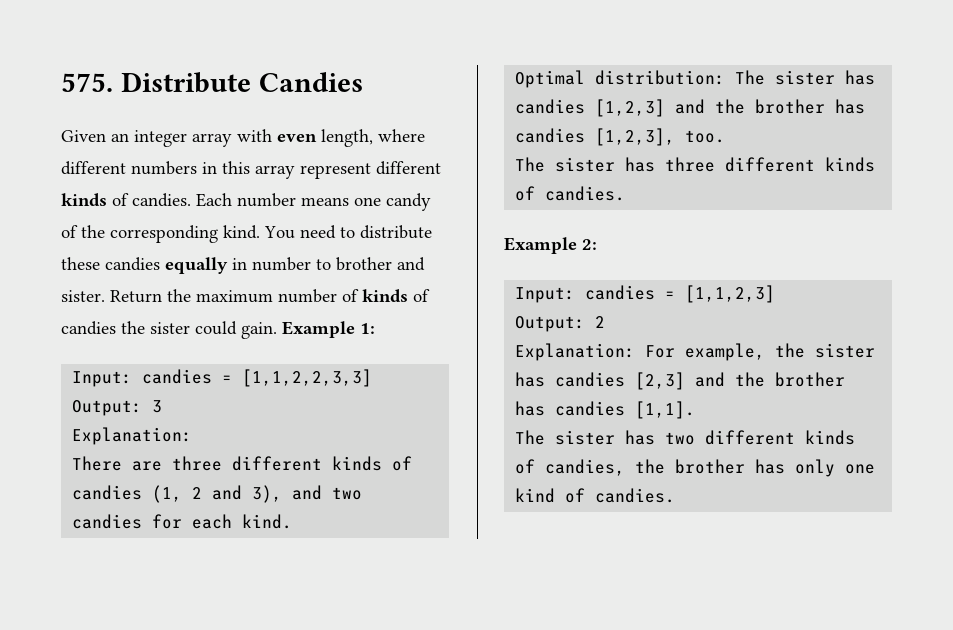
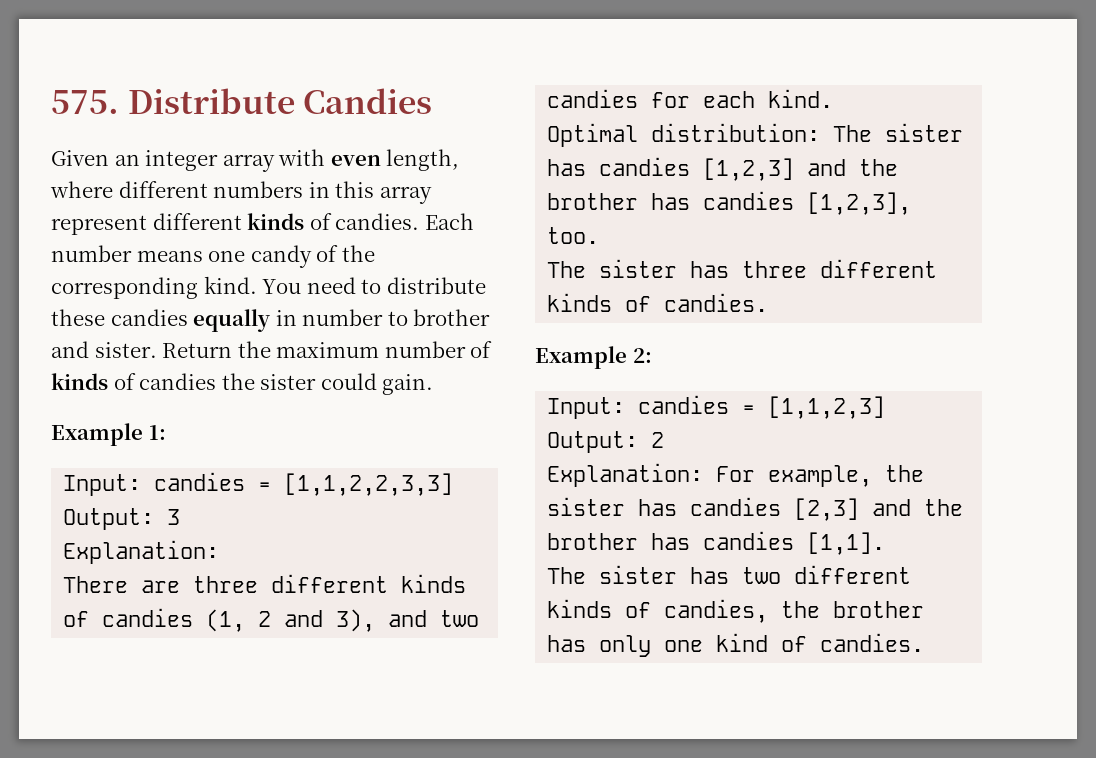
- Return the maximum number of kinds of candies the sister could gain. Example 1:
+ Return the maximum number of kinds of candies the sister could gain.
+ Example 1:

